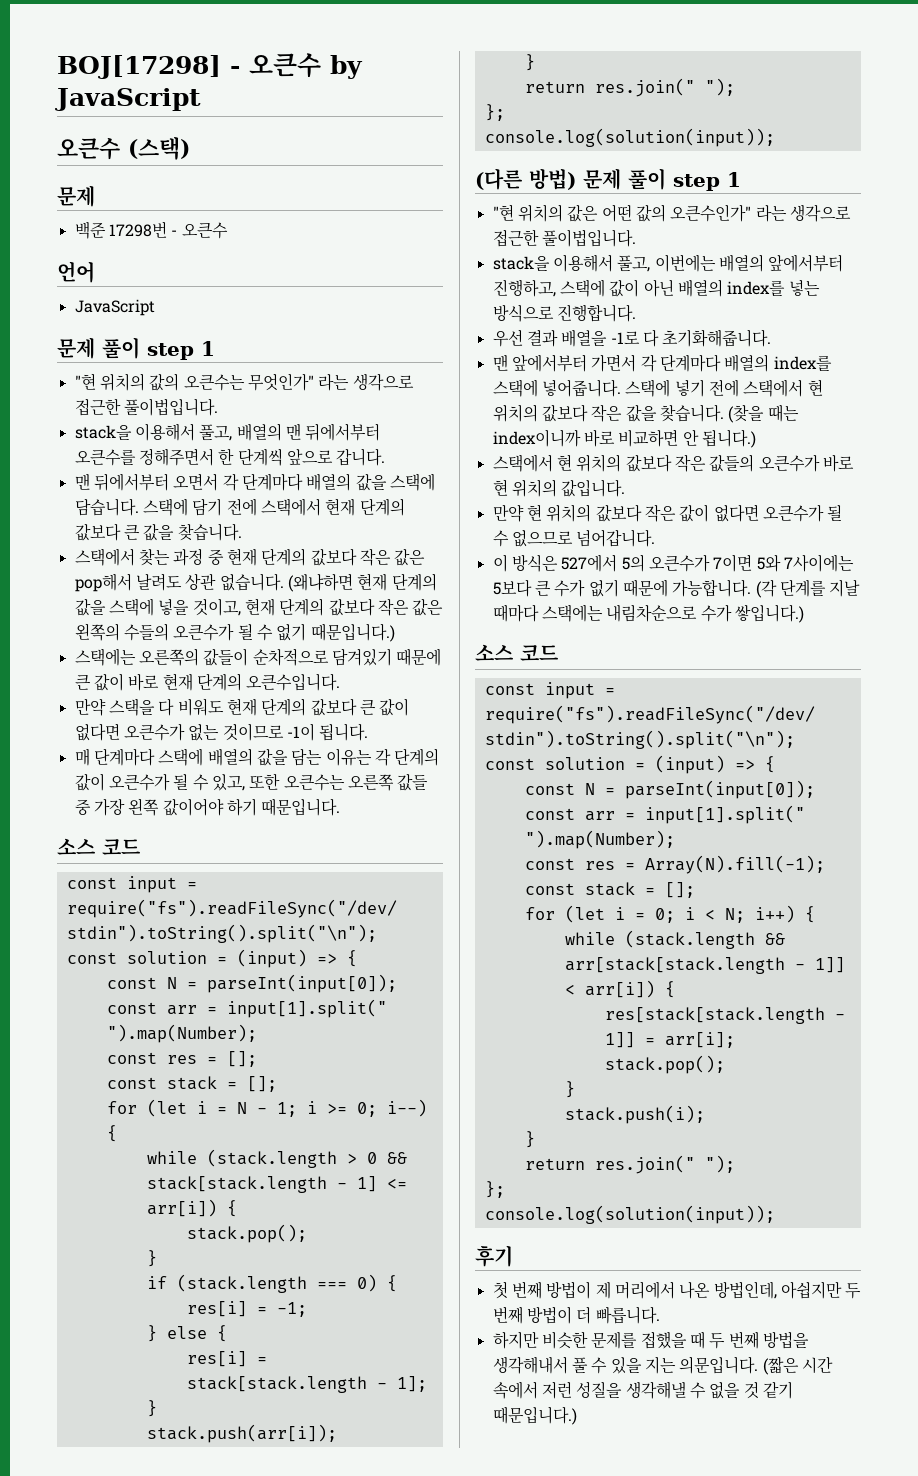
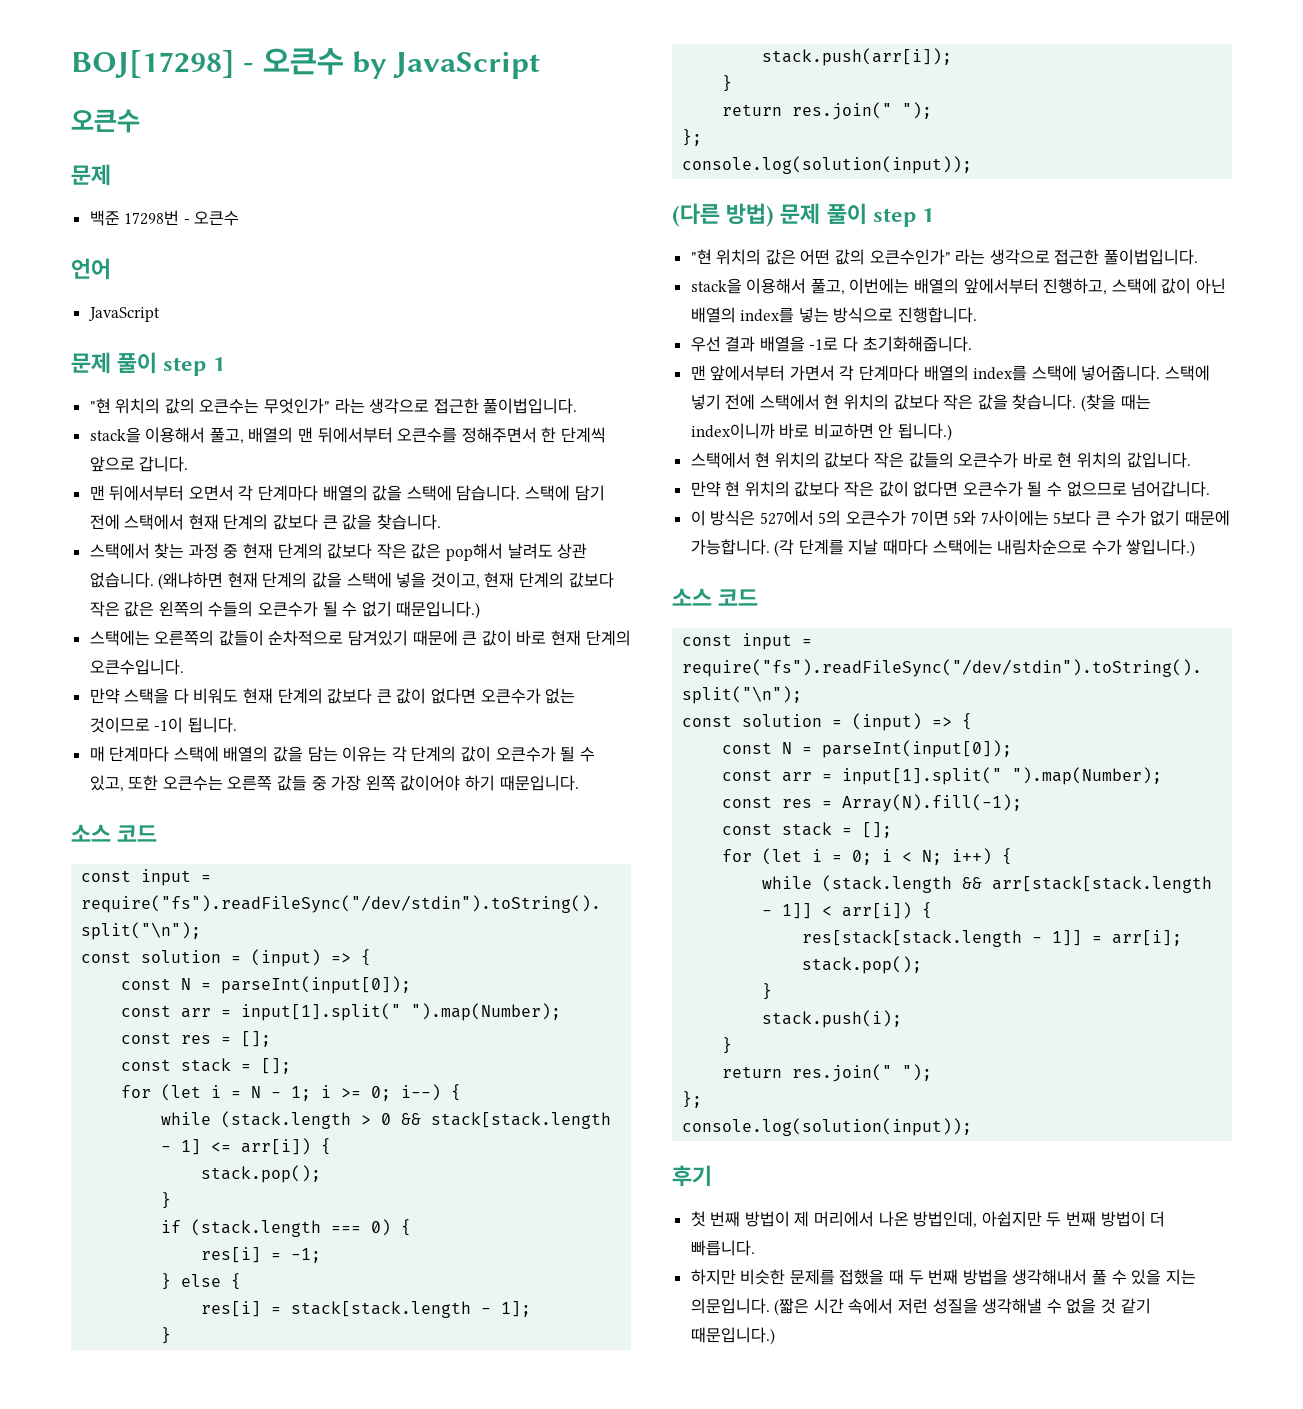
  BOJ[17298] - 오큰수 by JavaScript
- 오큰수 (스택)
+ 오큰수

